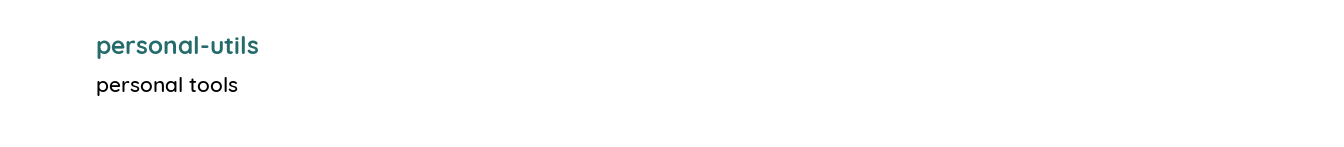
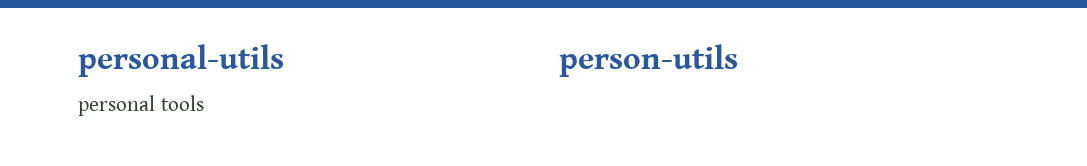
+ person-utils

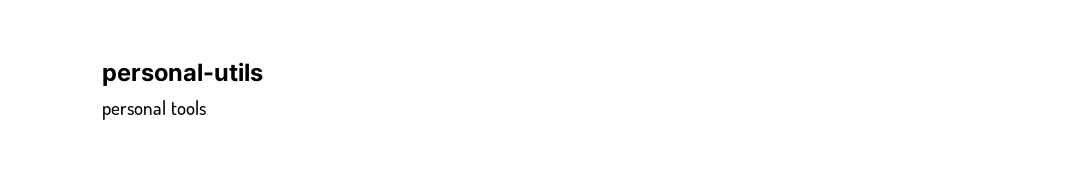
- person-utils

